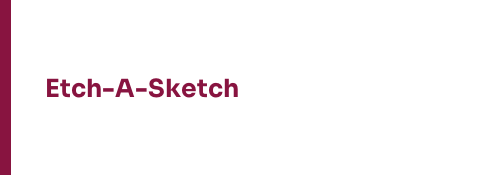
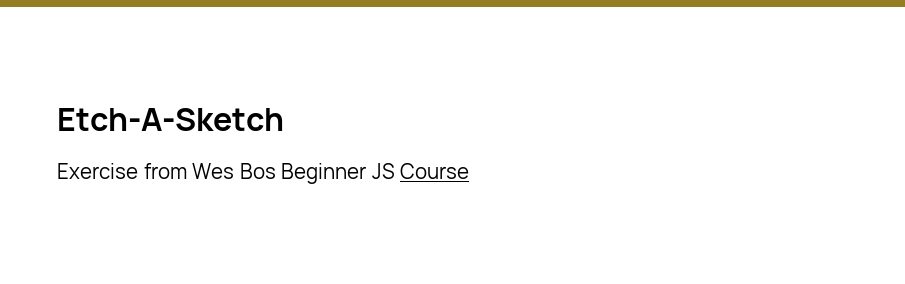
+ Exercise from Wes Bos Beginner JS Course

